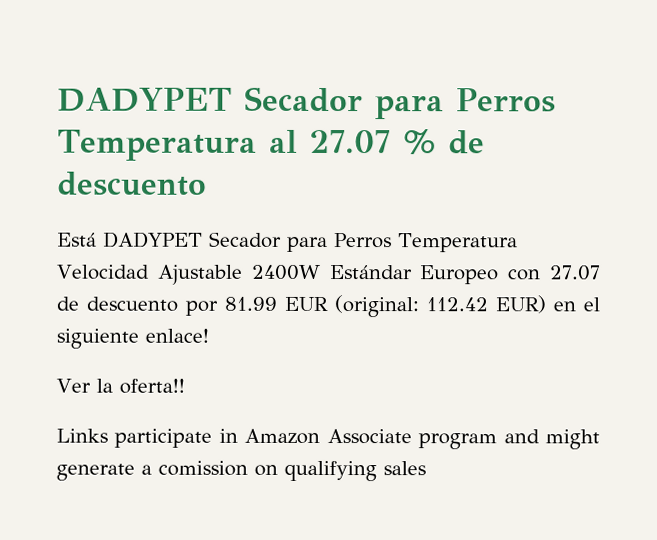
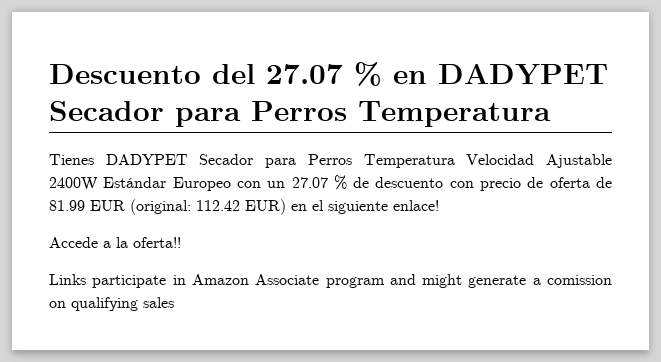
- DADYPET Secador para Perros Temperatura al 27.07 % de descuento
- Está DADYPET Secador para Perros Temperatura Velocidad Ajustable 2400W Estándar Europeo con 27.07 de descuento por 81.99 EUR (original: 112.42 EUR) en el siguiente enlace!
+ Descuento del 27.07 % en DADYPET Secador para Perros Temperatura
+ Tienes DADYPET Secador para Perros Temperatura Velocidad Ajustable 2400W Estándar Europeo con un 27.07 % de descuento con precio de oferta de 81.99 EUR (original: 112.42 EUR) en el siguiente enlace!
- Ver la oferta!!
+ Accede a la oferta!!

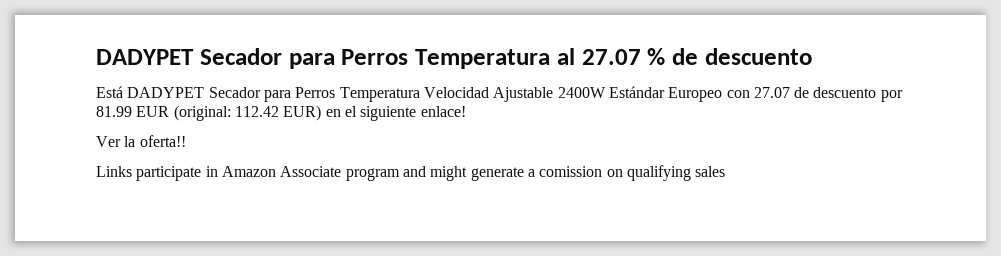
- Descuento del 27.07 % en DADYPET Secador para Perros Temperatura
- Tienes DADYPET Secador para Perros Temperatura Velocidad Ajustable 2400W Estándar Europeo con un 27.07 % de descuento con precio de oferta de 81.99 EUR (original: 112.42 EUR) en el siguiente enlace!
+ DADYPET Secador para Perros Temperatura al 27.07 % de descuento
+ Está DADYPET Secador para Perros Temperatura Velocidad Ajustable 2400W Estándar Europeo con 27.07 de descuento por 81.99 EUR (original: 112.42 EUR) en el siguiente enlace!
- Accede a la oferta!!
+ Ver la oferta!!

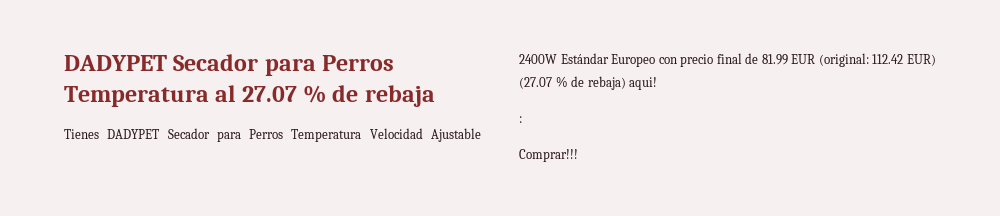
- DADYPET Secador para Perros Temperatura al 27.07 % de descuento
- Está DADYPET Secador para Perros Temperatura Velocidad Ajustable 2400W Estándar Europeo con 27.07 de descuento por 81.99 EUR (original: 112.42 EUR) en el siguiente enlace!
- Ver la oferta!!
- Links participate in Amazon Associate program and might generate a comission on qualifying sales
+ DADYPET Secador para Perros Temperatura al 27.07 % de rebaja
+ Tienes DADYPET Secador para Perros Temperatura Velocidad Ajustable 2400W Estándar Europeo con precio final de 81.99 EUR (original: 112.42 EUR) (27.07 % de rebaja) aqui!
+ :
+ Comprar!!!

